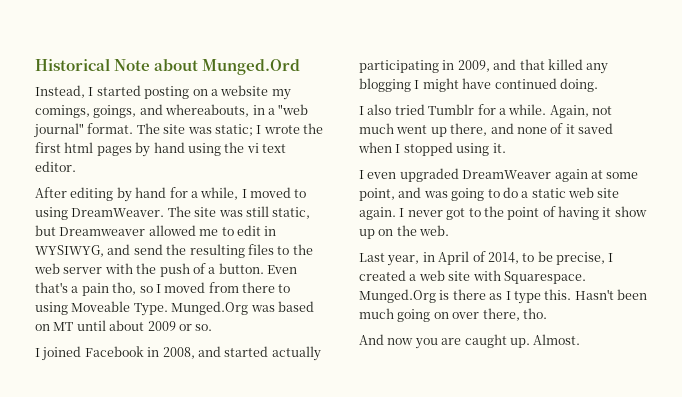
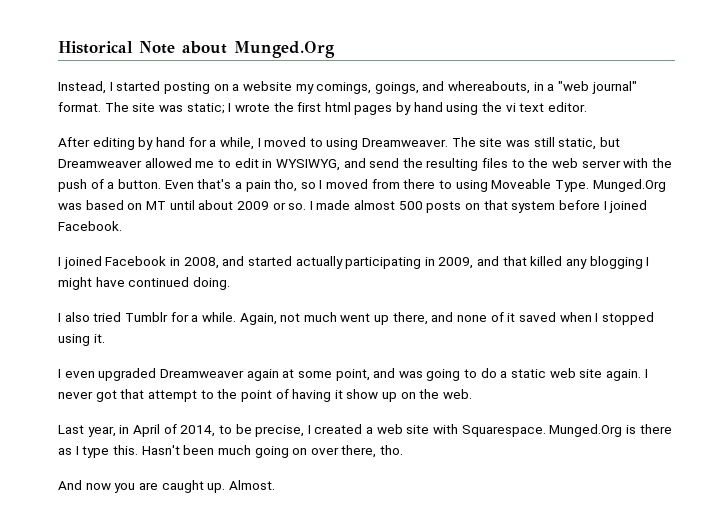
- Historical Note about Munged.Ord
+ Historical Note about Munged.Org
- After editing by hand for a while, I moved to using DreamWeaver.
+ After editing by hand for a while, I moved to using Dreamweaver.
+ I made almost 500 posts on that system before I joined Facebook.
- I even upgraded DreamWeaver again at some point, and was going to do a static web site again.
+ I even upgraded Dreamweaver again at some point, and was going to do a static web site again.
- I never got to the point of having it show up on the web.
+ I never got that attempt to the point of having it show up on the web.

